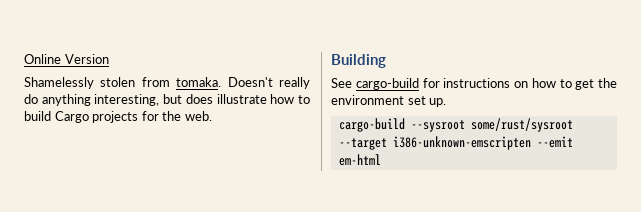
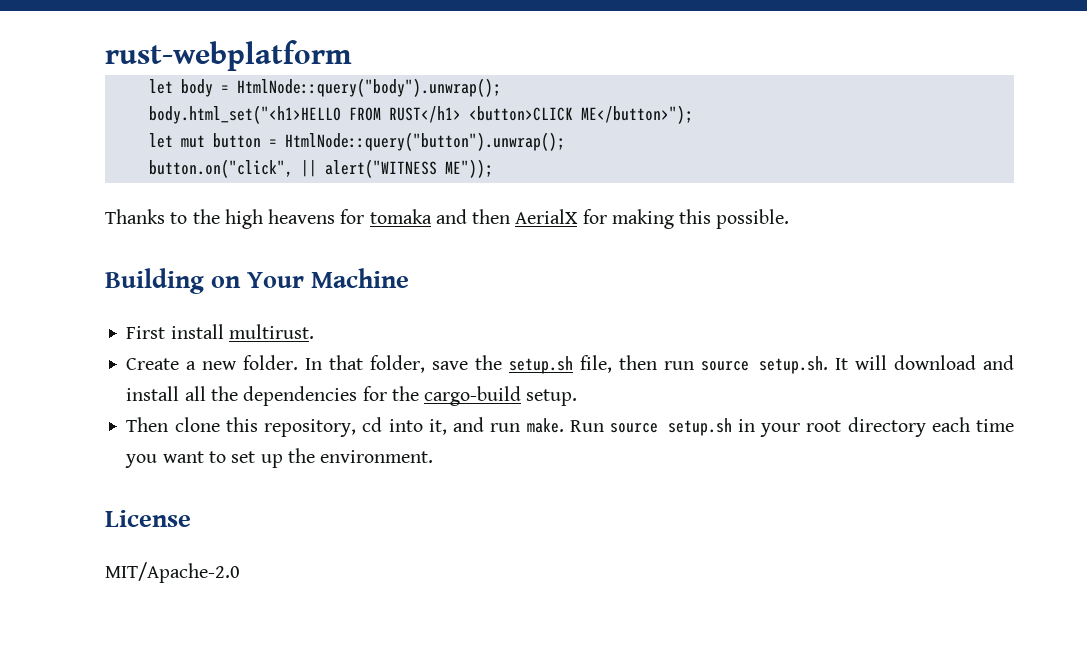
- Online Version
- Shamelessly stolen from tomaka. Doesn't really do anything interesting, but does illustrate how to build Cargo projects for the web.
- Building
- See cargo-build for instructions on how to get the environment set up.
- cargo-build --sysroot some/rust/sysroot --target i386-unknown-emscripten --emit em-html
+ rust-webplatform
+ let body = HtmlNode::query("body").unwrap();
+ body.html_set("<h1>HELLO FROM RUST</h1> <button>CLICK ME</button>");
+ let mut button = HtmlNode::query("button").unwrap();
+ button.on("click", || alert("WITNESS ME"));
+ Thanks to the high heavens for tomaka and then AerialX for making this possible.
+ Building on Your Machine
+ First install multirust.
+ Create a new folder. In that folder, save the setup.sh file, then run source setup.sh. It will download and install all the dependencies for the cargo-build setup.
+ Then clone this repository, cd into it, and run make. Run source setup.sh in your root directory each time you want to set up the environment.
+ License
+ MIT/Apache-2.0

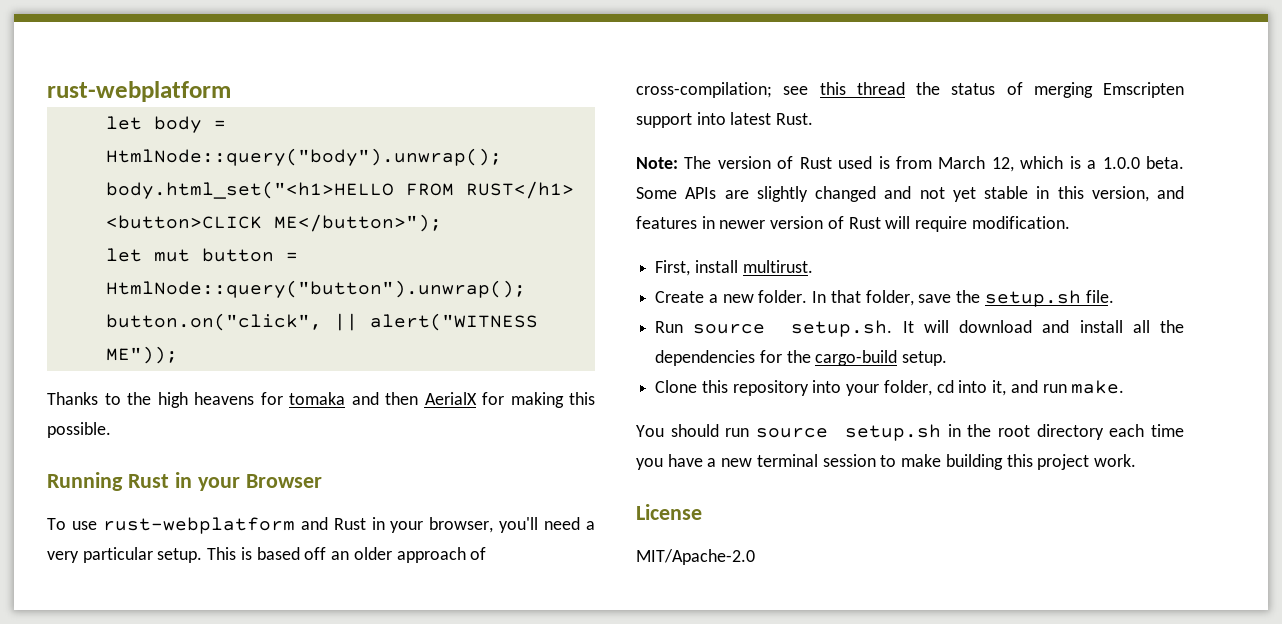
- Building on Your Machine
- First install multirust.
+ Running Rust in your Browser
+ To use rust-webplatform and Rust in your browser, you'll need a very particular setup. This is based off an older approach of cross-compilation; see this thread the status of merging Emscripten support into latest Rust.
+ Note: The version of Rust used is from March 12, which is a 1.0.0 beta. Some APIs are slightly changed and not yet stable in this version, and features in newer version of Rust will require modification.
+ First, install multirust.
- In that folder, save the setup.sh file, then run source setup.sh. It will download and install all the dependencies for the cargo-build setup.
+ In that folder, save the setup.sh file.
+ Run source setup.sh. It will download and install all the dependencies for the cargo-build setup.
- Then clone this repository, cd into it, and run make. Run source setup.sh in your root directory each time you want to set up the environment.
+ Clone this repository into your folder, cd into it, and run make.
+ You should run source setup.sh in the root directory each time you have a new terminal session to make building this project work.

